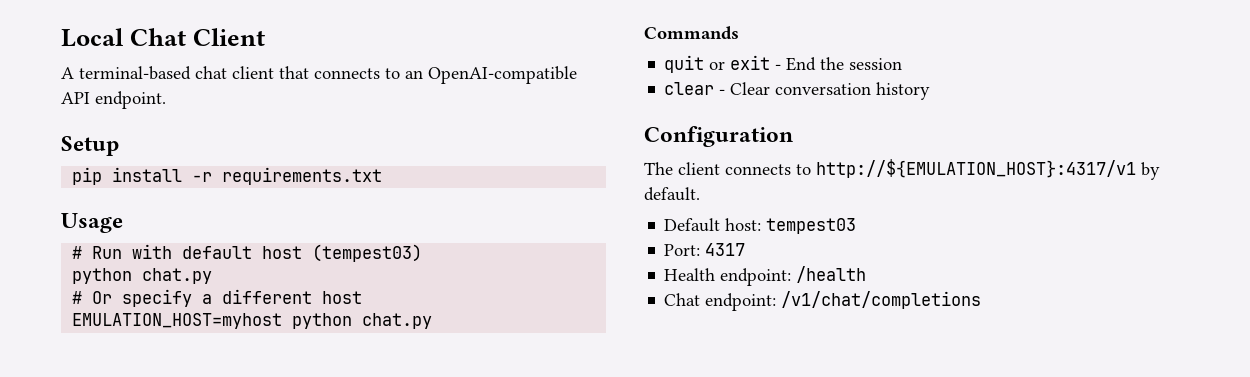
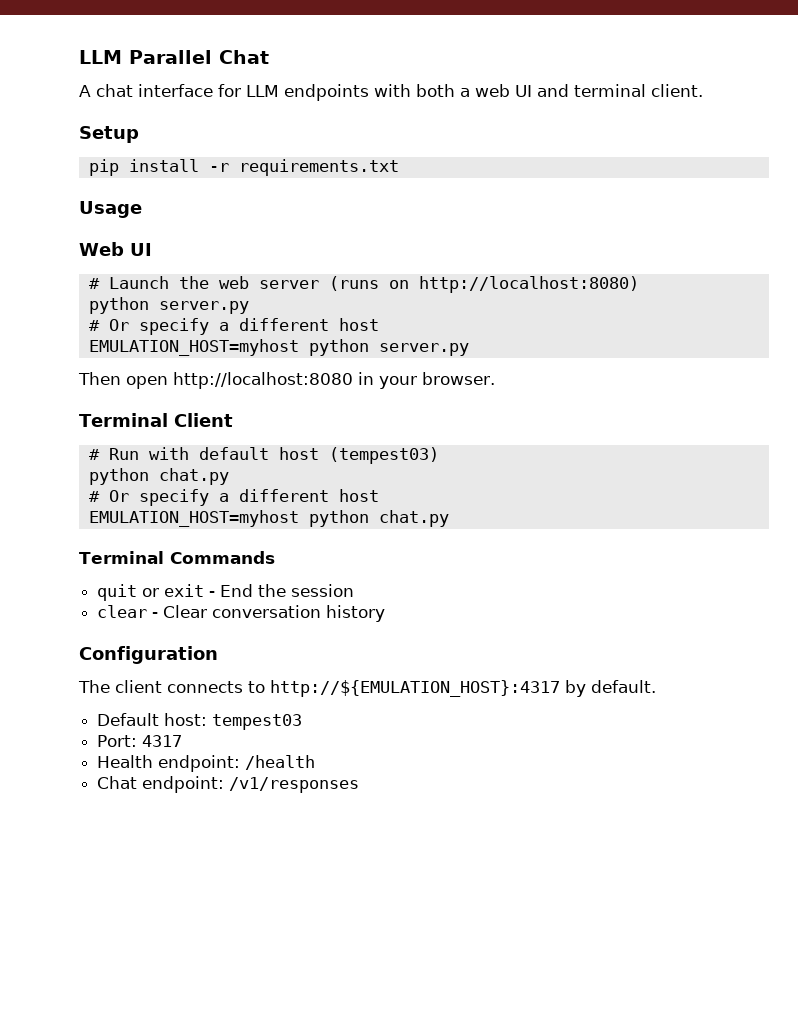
- Local Chat Client
+ LLM Parallel Chat
- A terminal-based chat client that connects to an OpenAI-compatible API endpoint.
+ A chat interface for LLM endpoints with both a web UI and terminal client.
+ Web UI
+ # Launch the web server (runs on http://localhost:8080)
+ python server.py
+ # Or specify a different host
+ EMULATION_HOST=myhost python server.py
+ Then open http://localhost:8080 in your browser.
+ Terminal Client
- Commands
+ Terminal Commands
- The client connects to http://${EMULATION_HOST}:4317/v1 by default.
+ The client connects to http://${EMULATION_HOST}:4317 by default.
- Chat endpoint: /v1/chat/completions
+ Chat endpoint: /v1/responses

